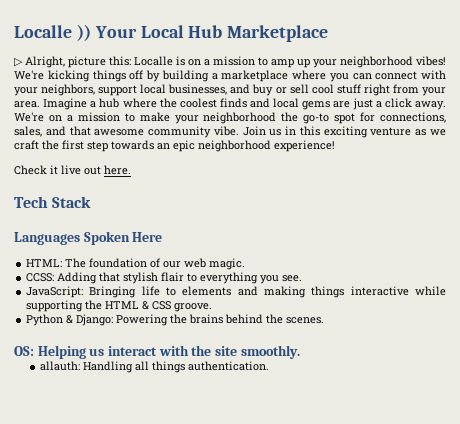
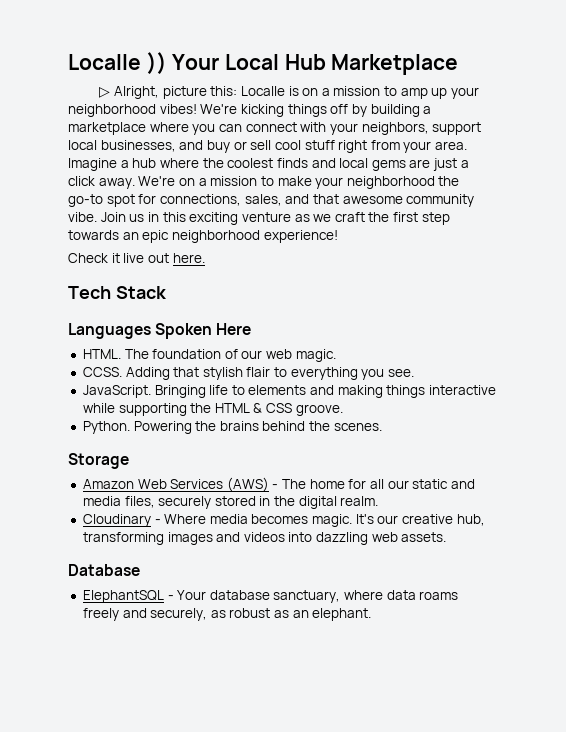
- HTML: The foundation of our web magic.
+ HTML. The foundation of our web magic.
- CCSS: Adding that stylish flair to everything you see.
+ CCSS. Adding that stylish flair to everything you see.
- JavaScript: Bringing life to elements and making things interactive while supporting the HTML & CSS groove.
+ JavaScript. Bringing life to elements and making things interactive while supporting the HTML & CSS groove.
- Python & Django: Powering the brains behind the scenes.
+ Python. Powering the brains behind the scenes.
- OS: Helping us interact with the site smoothly.
- allauth: Handling all things authentication.
+ Storage
+ Amazon Web Services (AWS) - The home for all our static and media files, securely stored in the digital realm.
+ Cloudinary - Where media becomes magic. It's our creative hub, transforming images and videos into dazzling web assets.
+ Database
+ ElephantSQL - Your database sanctuary, where data roams freely and securely, as robust as an elephant.

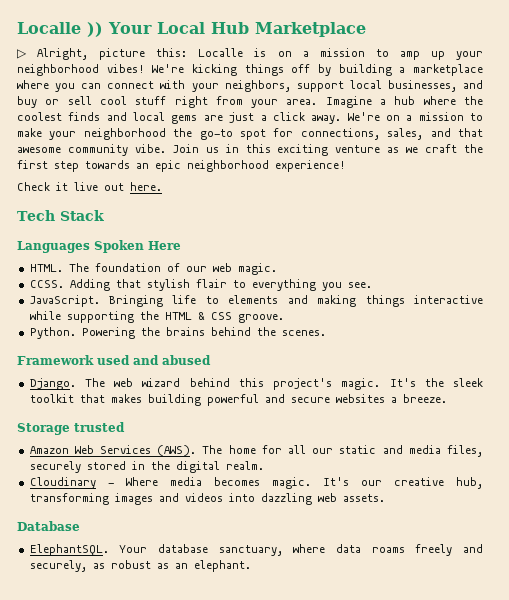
+ Framework used and abused
+ Django. The web wizard behind this project's magic. It's the sleek toolkit that makes building powerful and secure websites a breeze.
- Storage
+ Storage trusted
- Amazon Web Services (AWS) - The home for all our static and media files, securely stored in the digital realm.
+ Amazon Web Services (AWS). The home for all our static and media files, securely stored in the digital realm.
- ElephantSQL - Your database sanctuary, where data roams freely and securely, as robust as an elephant.
+ ElephantSQL. Your database sanctuary, where data roams freely and securely, as robust as an elephant.

